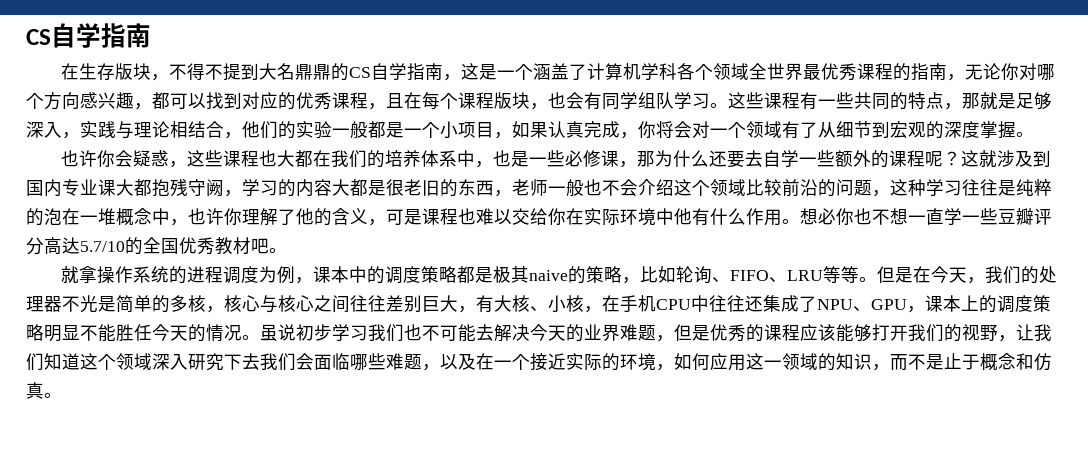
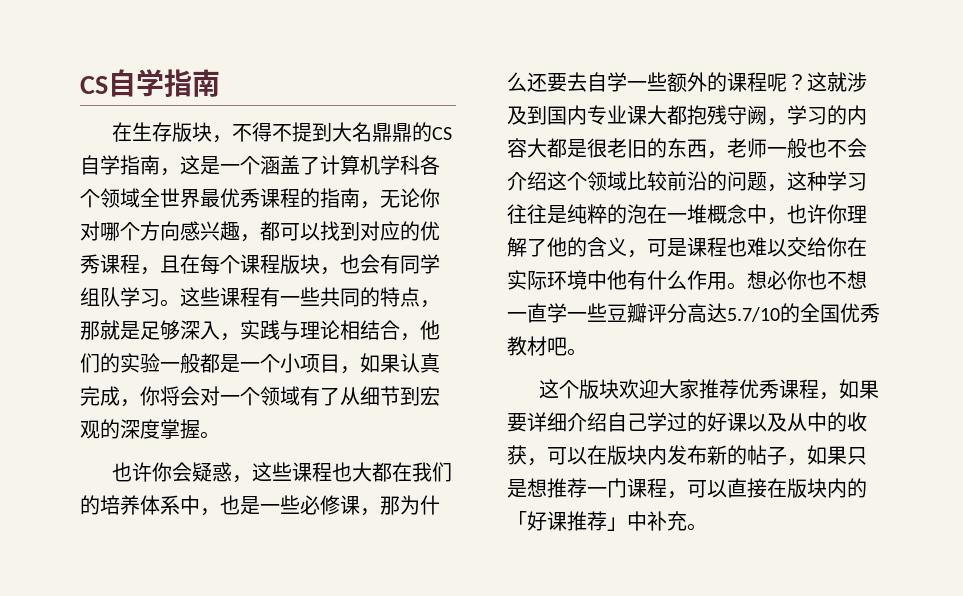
- 就拿操作系统的进程调度为例，课本中的调度策略都是极其naive的策略，比如轮询、FIFO、LRU等等。但是在今天，我们的处理器不光是简单的多核，核心与核心之间往往差别巨大，有大核、小核，在手机CPU中往往还集成了NPU、GPU，课本上的调度策略明显不能胜任今天的情况。虽说初步学习我们也不可能去解决今天的业界难题，但是优秀的课程应该能够打开我们的视野，让我们知道这个领域深入研究下去我们会面临哪些难题，以及在一个接近实际的环境，如何应用这一领域的知识，而不是止于概念和仿真。
+ 这个版块欢迎大家推荐优秀课程，如果要详细介绍自己学过的好课以及从中的收获，可以在版块内发布新的帖子，如果只是想推荐一门课程，可以直接在版块内的「好课推荐」中补充。

